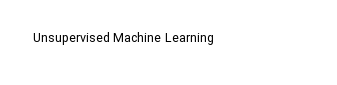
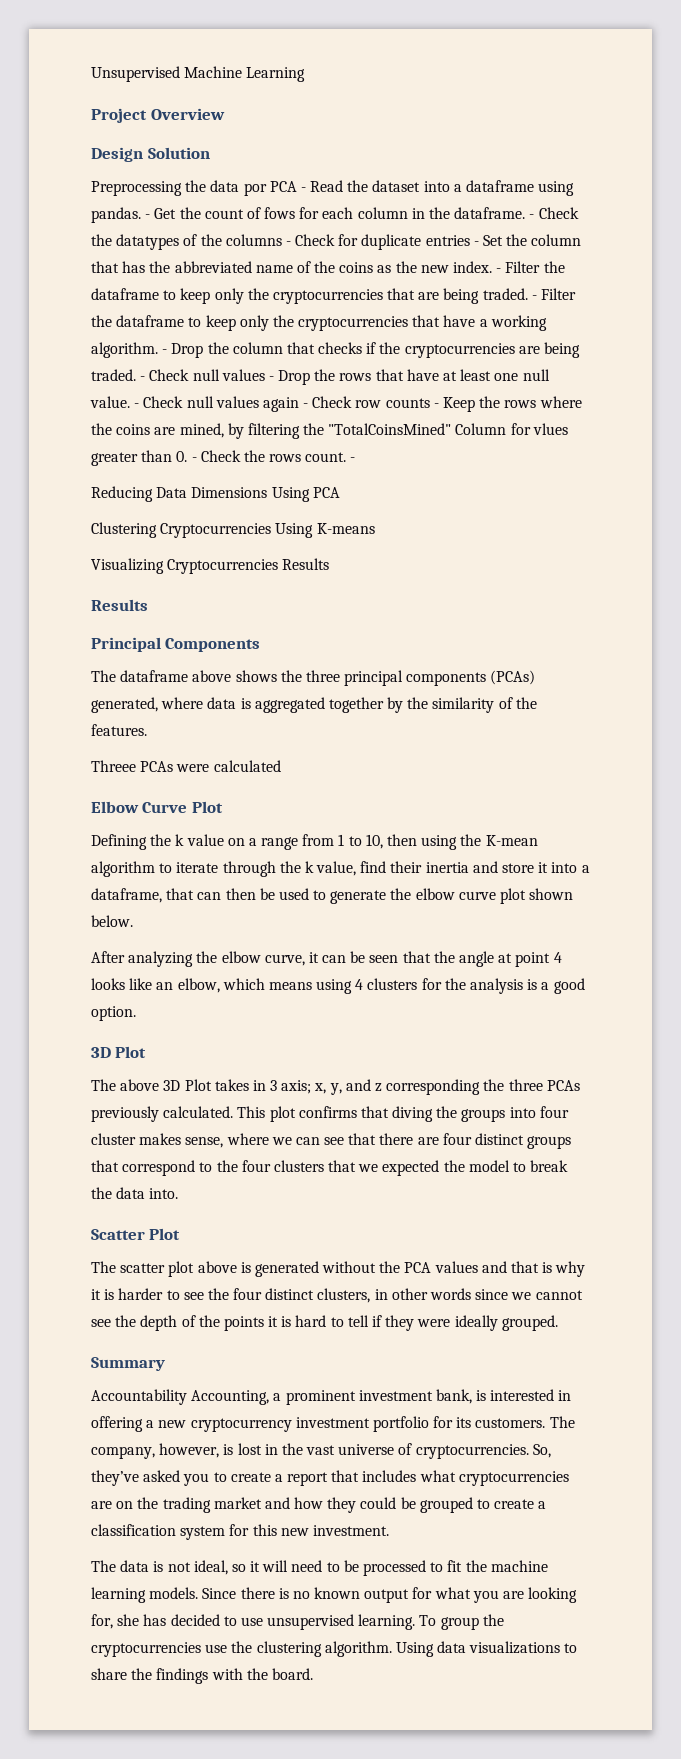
+ Project Overview
+ Design Solution
+ Preprocessing the data por PCA - Read the dataset into a dataframe using pandas. - Get the count of fows for each column in the dataframe. - Check the datatypes of the columns - Check for duplicate entries - Set the column that has the abbreviated name of the coins as the new index. - Filter the dataframe to keep only the cryptocurrencies that are being traded. - Filter the dataframe to keep only the cryptocurrencies that have a working algorithm. - Drop the column that checks if the cryptocurrencies are being traded. - Check null values - Drop the rows that have at least one null value. - Check null values again - Check row counts - Keep the rows where the coins are mined, by filtering the "TotalCoinsMined" Column for vlues greater than 0. - Check the rows count. -
+ Reducing Data Dimensions Using PCA
+ Clustering Cryptocurrencies Using K-means
+ Visualizing Cryptocurrencies Results
+ Results
+ Principal Components
+ The dataframe above shows the three principal components (PCAs) generated, where data is aggregated together by the similarity of the features.
+ Threee PCAs were calculated
+ Elbow Curve Plot
+ Defining the k value on a range from 1 to 10, then using the K-mean algorithm to iterate through the k value, find their inertia and store it into a dataframe, that can then be used to generate the elbow curve plot shown below.
+ After analyzing the elbow curve, it can be seen that the angle at point 4 looks like an elbow, which means using 4 clusters for the analysis is a good option.
+ 3D Plot
+ The above 3D Plot takes in 3 axis; x, y, and z corresponding the three PCAs previously calculated. This plot confirms that diving the groups into four cluster makes sense, where we can see that there are four distinct groups that correspond to the four clusters that we expected the model to break the data into.
+ Scatter Plot
+ The scatter plot above is generated without the PCA values and that is why it is harder to see the four distinct clusters, in other words since we cannot see the depth of the points it is hard to tell if they were ideally grouped.
+ Summary
+ Accountability Accounting, a prominent investment bank, is interested in offering a new cryptocurrency investment portfolio for its customers. The company, however, is lost in the vast universe of cryptocurrencies. So, they’ve asked you to create a report that includes what cryptocurrencies are on the trading market and how they could be grouped to create a classification system for this new investment.
+ The data is not ideal, so it will need to be processed to fit the machine learning models. Since there is no known output for what you are looking for, she has decided to use unsupervised learning. To group the cryptocurrencies use the clustering algorithm. Using data visualizations to share the findings with the board.

